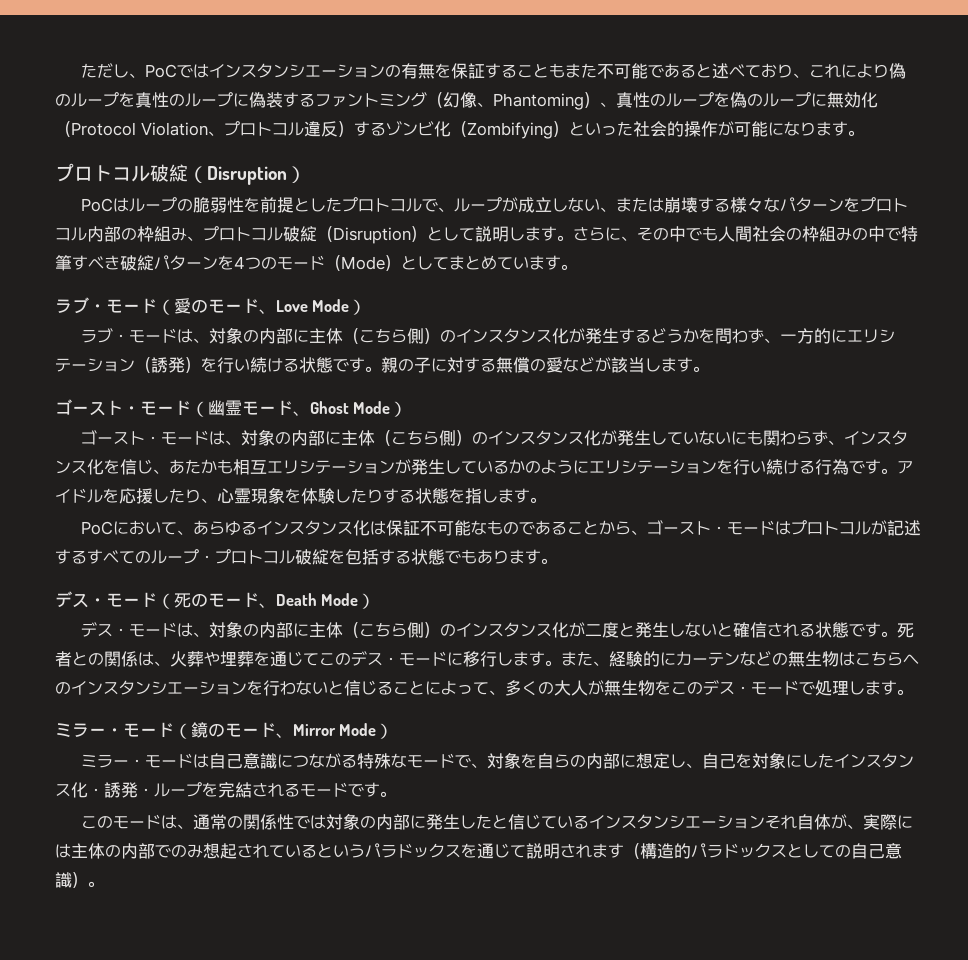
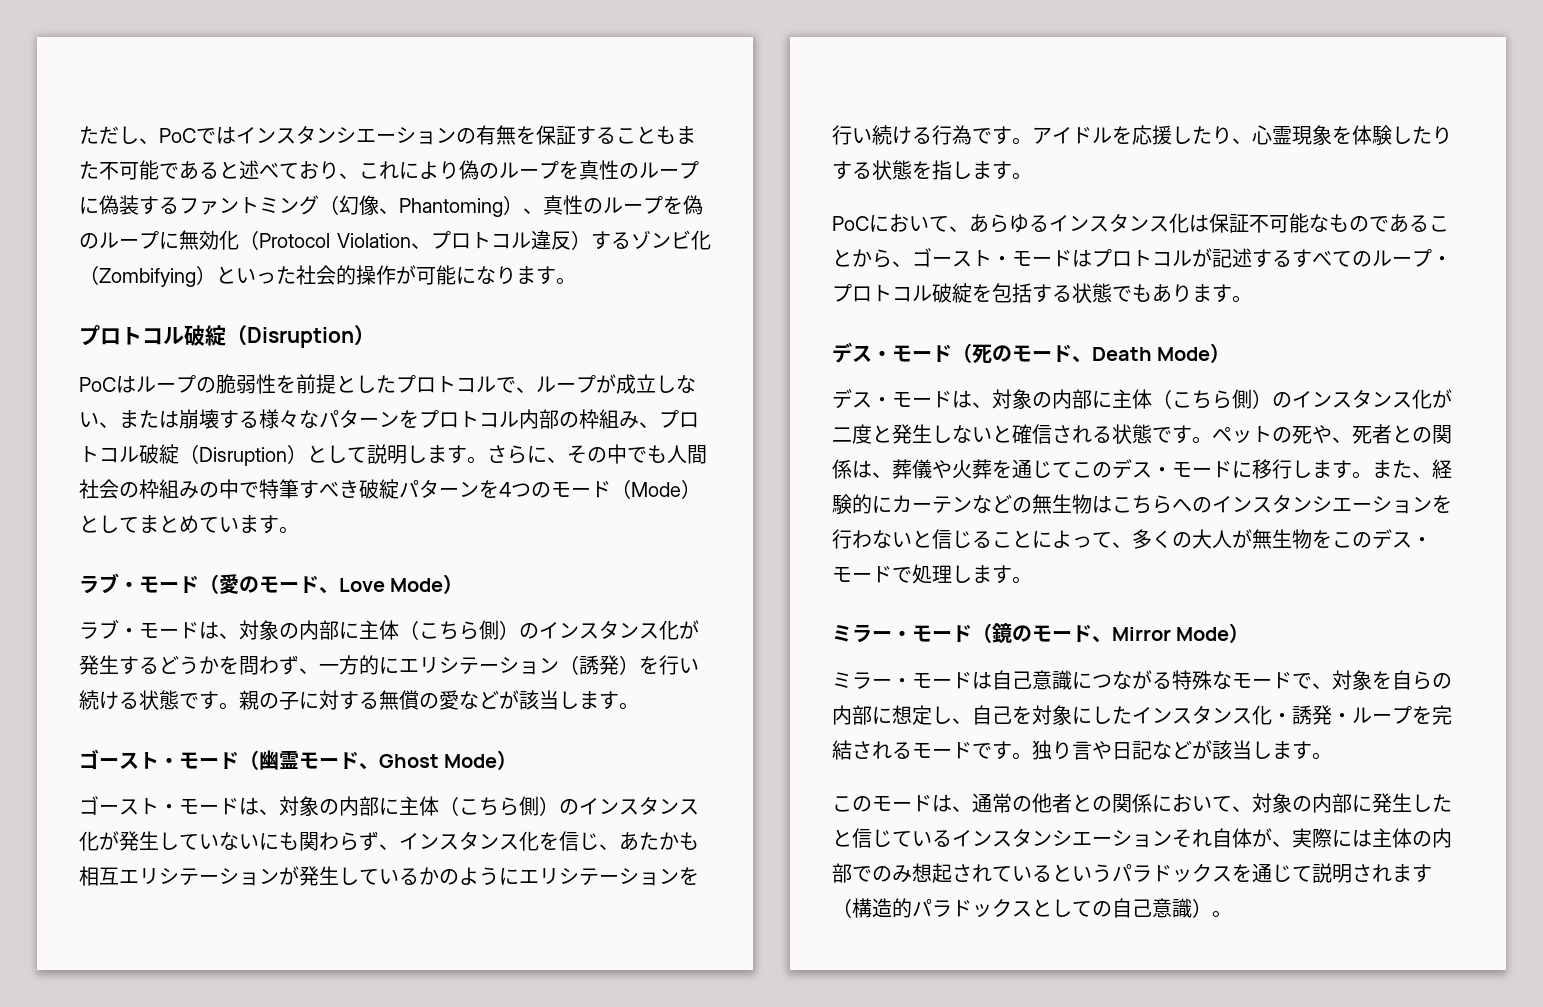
- 死者との関係は、火葬や埋葬を通じてこのデス・モードに移行します。
+ ペットの死や、死者との関係は、葬儀や火葬を通じてこのデス・モードに移行します。
+ 独り言や日記などが該当します。
- このモードは、通常の関係性では対象の内部に発生したと信じているインスタンシエーションそれ自体が、実際には主体の内部でのみ想起されているというパラドックスを通じて説明されます（構造的パラドックスとしての自己意識）。
+ このモードは、通常の他者との関係において、対象の内部に発生したと信じているインスタンシエーションそれ自体が、実際には主体の内部でのみ想起されているというパラドックスを通じて説明されます（構造的パラドックスとしての自己意識）。

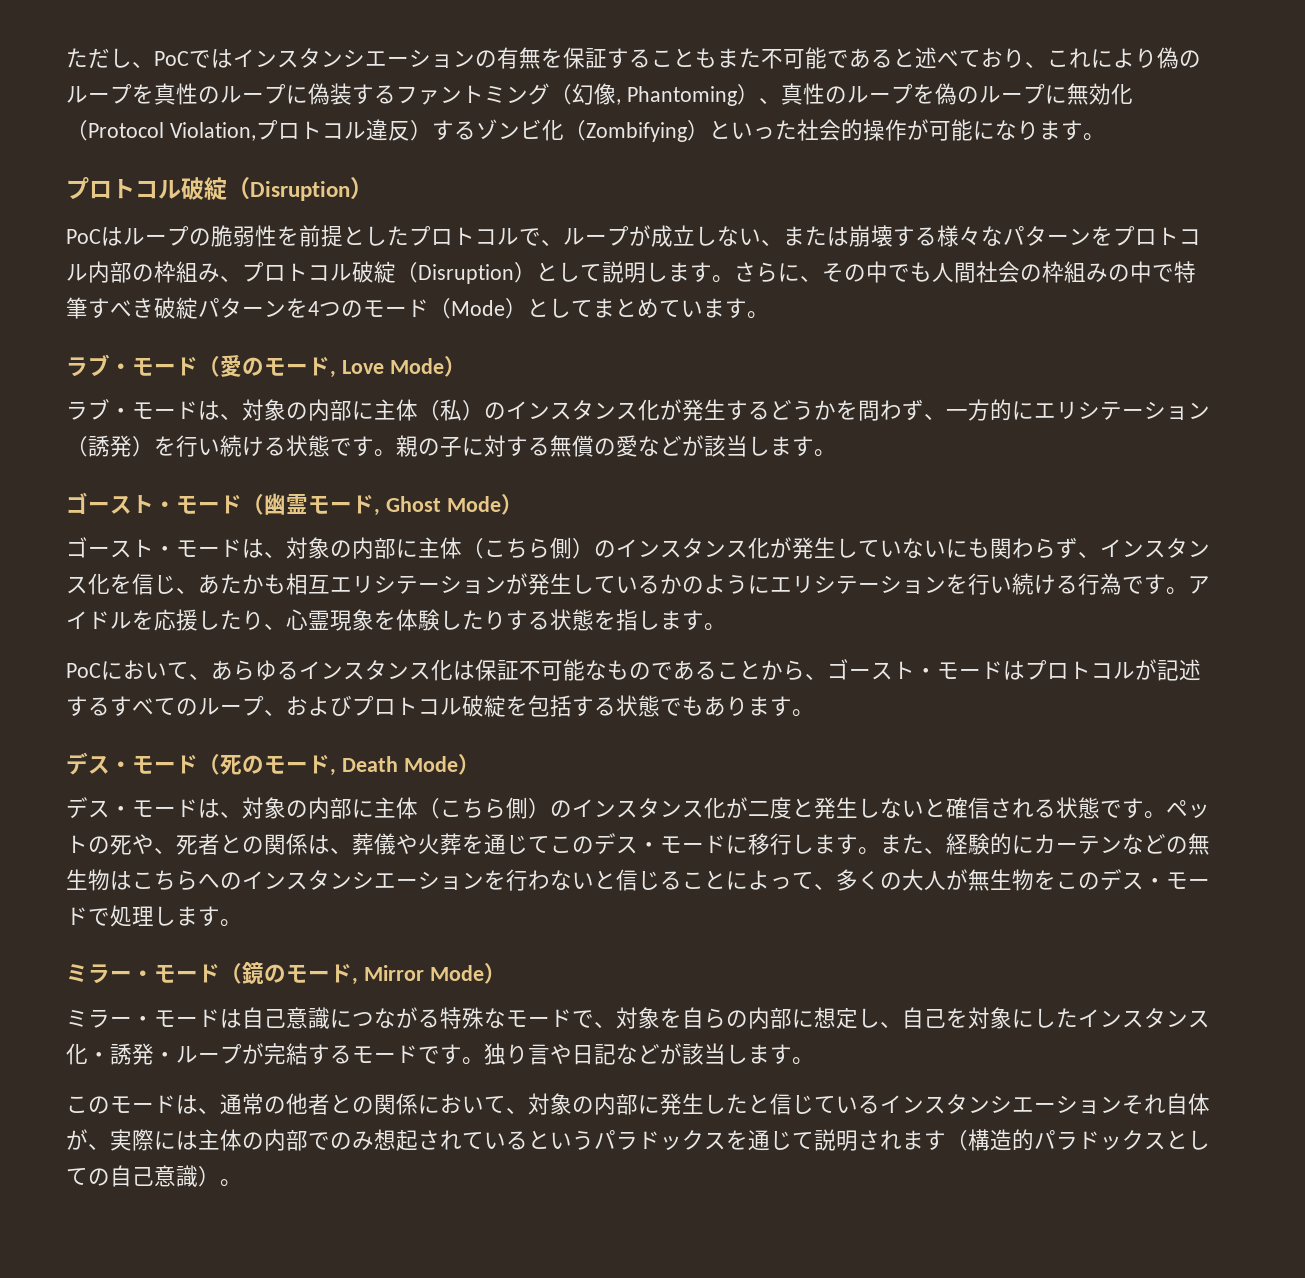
- ただし、PoCではインスタンシエーションの有無を保証することもまた不可能であると述べており、これにより偽のループを真性のループに偽装するファントミング（幻像、Phantoming）、真性のループを偽のループに無効化（Protocol Violation、プロトコル違反）するゾンビ化（Zombifying）といった社会的操作が可能になります。
+ ただし、PoCではインスタンシエーションの有無を保証することもまた不可能であると述べており、これにより偽のループを真性のループに偽装するファントミング（幻像, Phantoming）、真性のループを偽のループに無効化（Protocol Violation,プロトコル違反）するゾンビ化（Zombifying）といった社会的操作が可能になります。
- ラブ・モード（愛のモード、Love Mode）
+ ラブ・モード（愛のモード, Love Mode）
- ラブ・モードは、対象の内部に主体（こちら側）のインスタンス化が発生するどうかを問わず、一方的にエリシテーション（誘発）を行い続ける状態です。
+ ラブ・モードは、対象の内部に主体（私）のインスタンス化が発生するどうかを問わず、一方的にエリシテーション（誘発）を行い続ける状態です。
- ゴースト・モード（幽霊モード、Ghost Mode）
+ ゴースト・モード（幽霊モード, Ghost Mode）
- PoCにおいて、あらゆるインスタンス化は保証不可能なものであることから、ゴースト・モードはプロトコルが記述するすべてのループ・プロトコル破綻を包括する状態でもあります。
+ PoCにおいて、あらゆるインスタンス化は保証不可能なものであることから、ゴースト・モードはプロトコルが記述するすべてのループ、およびプロトコル破綻を包括する状態でもあります。
- デス・モード（死のモード、Death Mode）
+ デス・モード（死のモード, Death Mode）
- ミラー・モード（鏡のモード、Mirror Mode）
+ ミラー・モード（鏡のモード, Mirror Mode）
- ミラー・モードは自己意識につながる特殊なモードで、対象を自らの内部に想定し、自己を対象にしたインスタンス化・誘発・ループを完結されるモードです。
+ ミラー・モードは自己意識につながる特殊なモードで、対象を自らの内部に想定し、自己を対象にしたインスタンス化・誘発・ループが完結するモードです。

